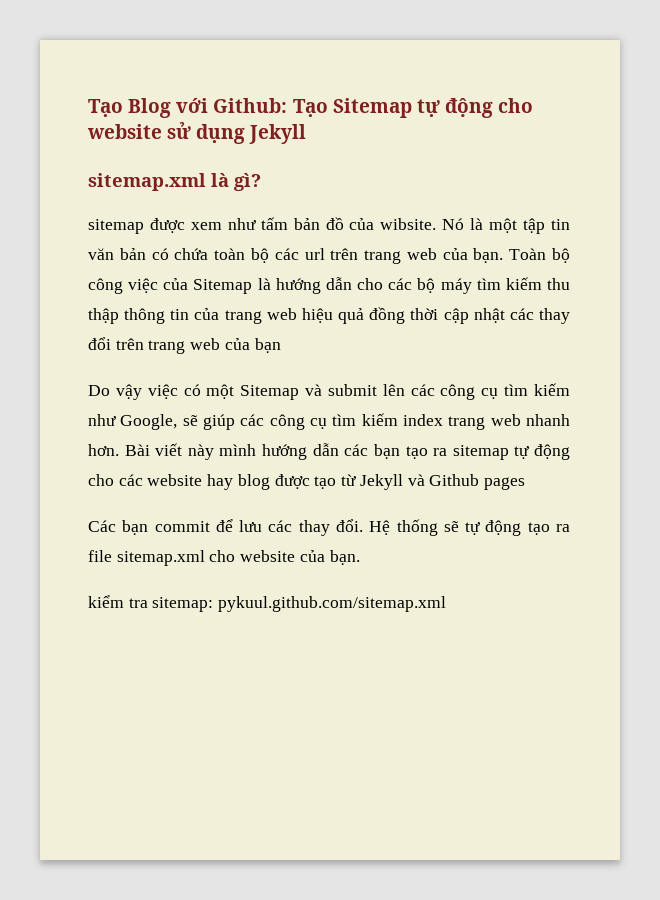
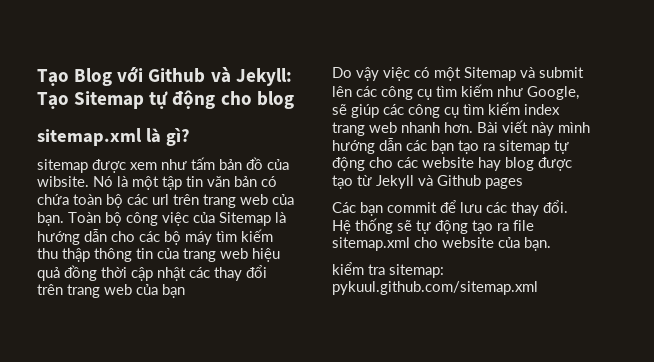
- Tạo Blog với Github: Tạo Sitemap tự động cho website sử dụng Jekyll
+ Tạo Blog với Github và Jekyll: Tạo Sitemap tự động cho blog

